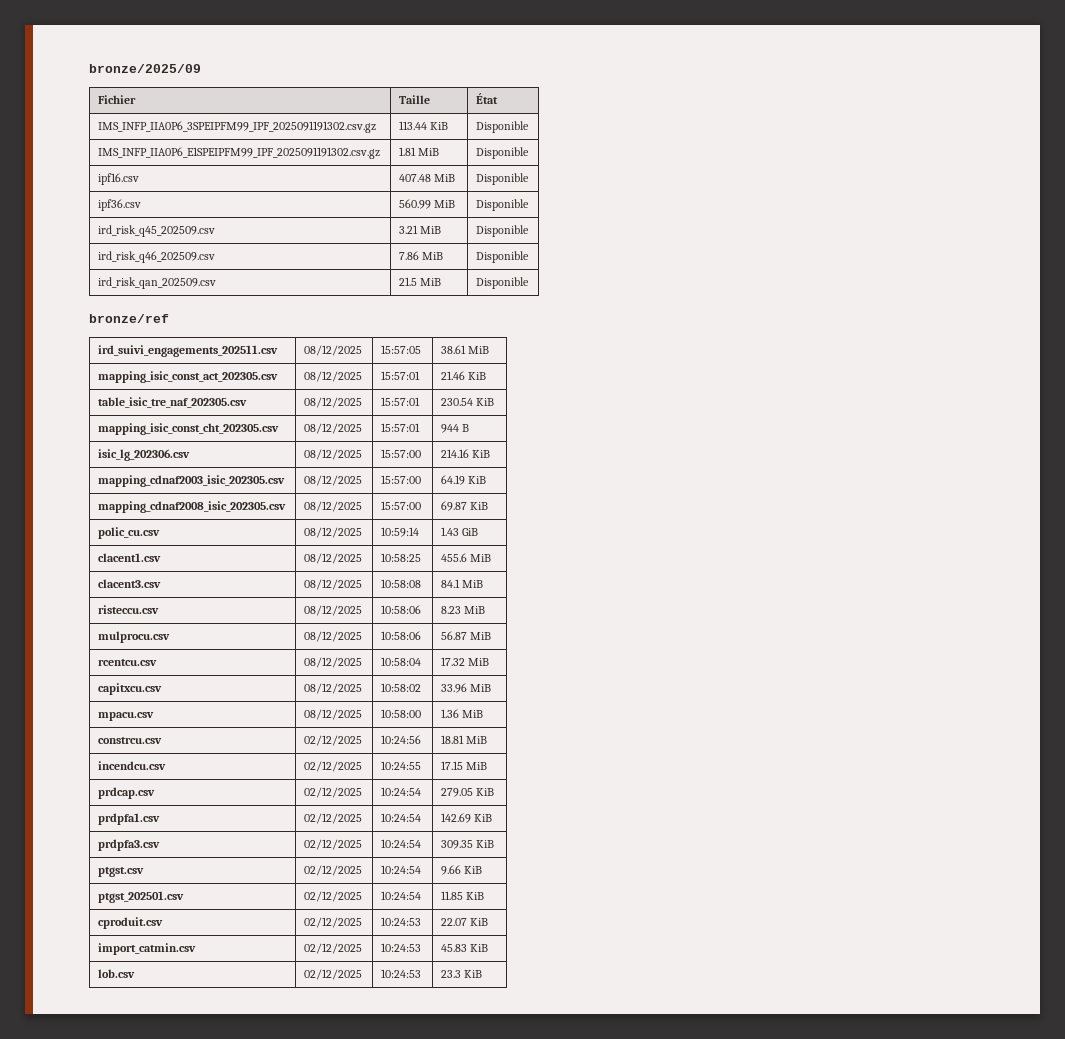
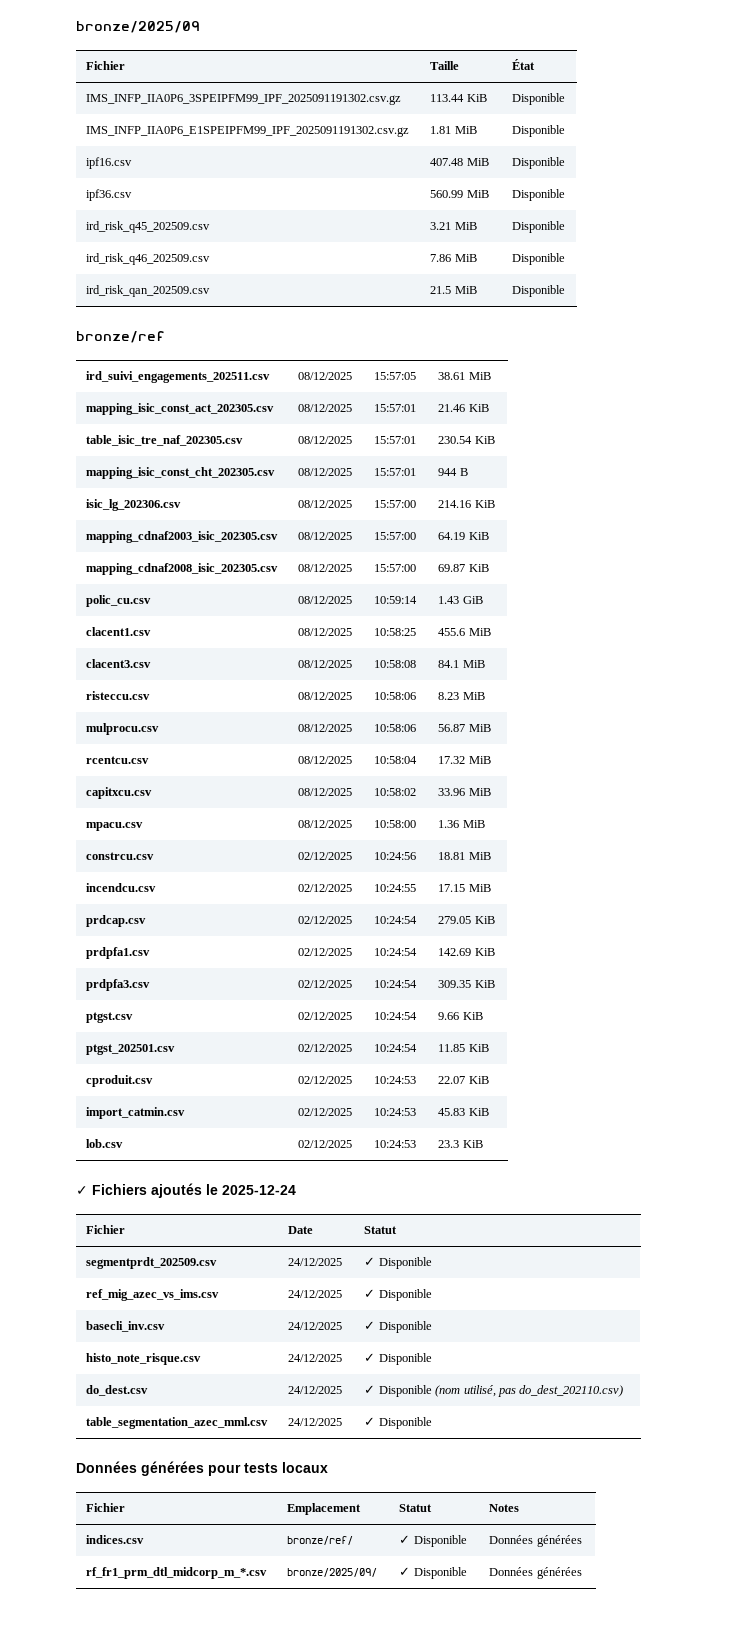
+ ✓ Fichiers ajoutés le 2025-12-24
+ Fichier | Date | Statut
+ segmentprdt_202509.csv | 24/12/2025 | ✓ Disponible
+ ref_mig_azec_vs_ims.csv | 24/12/2025 | ✓ Disponible
+ basecli_inv.csv | 24/12/2025 | ✓ Disponible
+ histo_note_risque.csv | 24/12/2025 | ✓ Disponible
+ do_dest.csv | 24/12/2025 | ✓ Disponible (nom utilisé, pas do_dest_202110.csv)
+ table_segmentation_azec_mml.csv | 24/12/2025 | ✓ Disponible
+ Données générées pour tests locaux
+ Fichier | Emplacement | Statut | Notes
+ indices.csv | bronze/ref/ | ✓ Disponible | Données générées
+ rf_fr1_prm_dtl_midcorp_m_*.csv | bronze/2025/09/ | ✓ Disponible | Données générées

